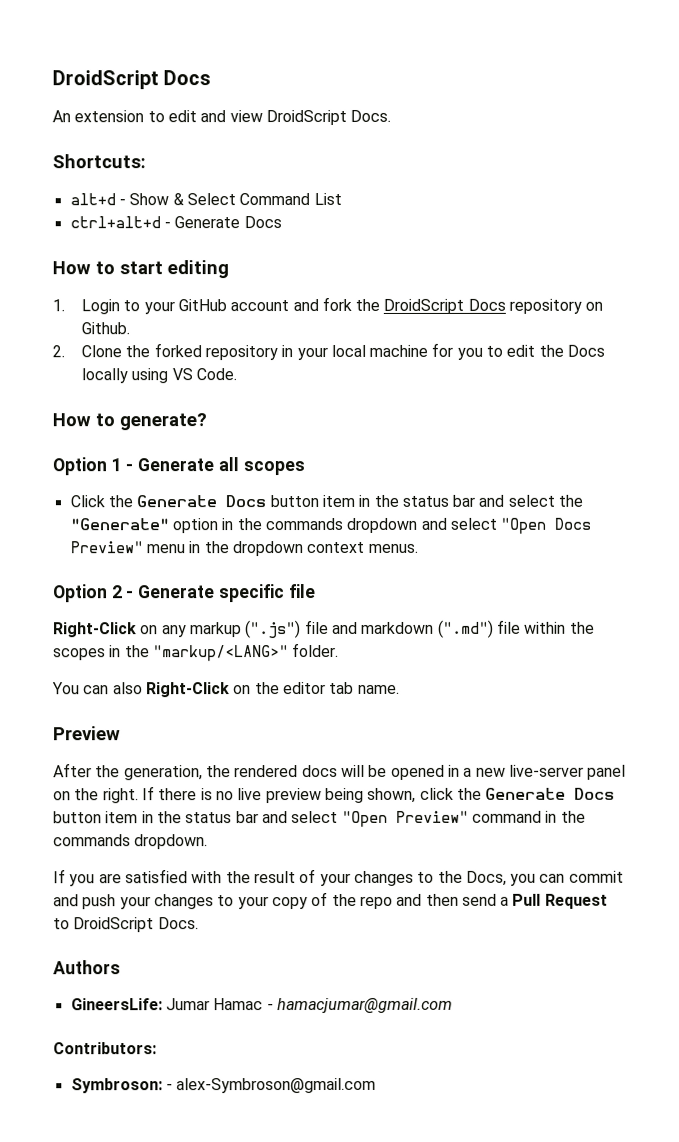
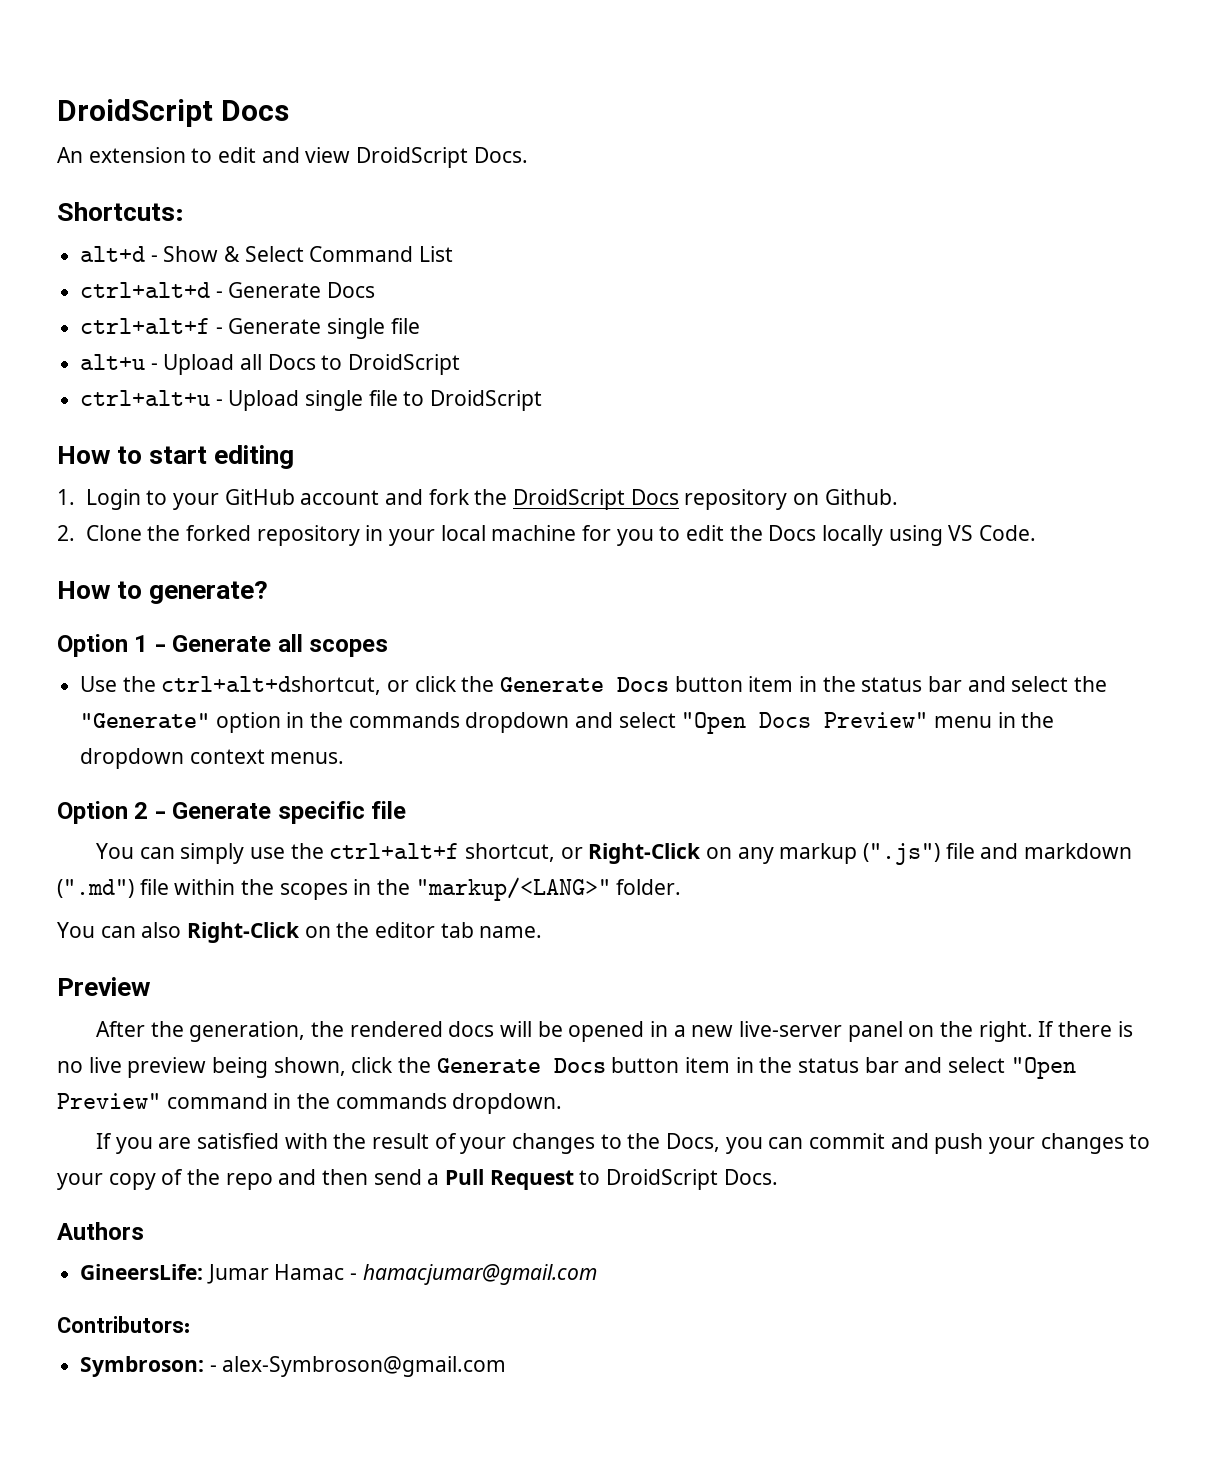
+ ctrl+alt+f - Generate single file
+ alt+u - Upload all Docs to DroidScript
+ ctrl+alt+u - Upload single file to DroidScript
- Click the Generate Docs button item in the status bar and select the "Generate" option in the commands dropdown and select "Open Docs Preview" menu in the dropdown context menus.
+ Use the ctrl+alt+dshortcut, or click the Generate Docs button item in the status bar and select the "Generate" option in the commands dropdown and select "Open Docs Preview" menu in the dropdown context menus.
- Right-Click on any markup (".js") file and markdown (".md") file within the scopes in the "markup/<LANG>" folder.
+ You can simply use the ctrl+alt+f shortcut, or Right-Click on any markup (".js") file and markdown (".md") file within the scopes in the "markup/<LANG>" folder.

